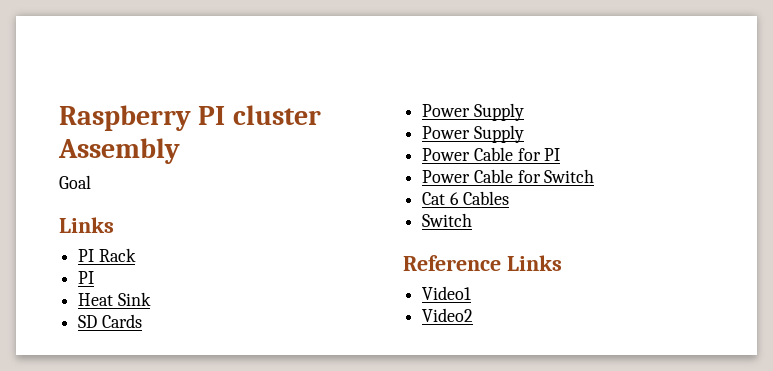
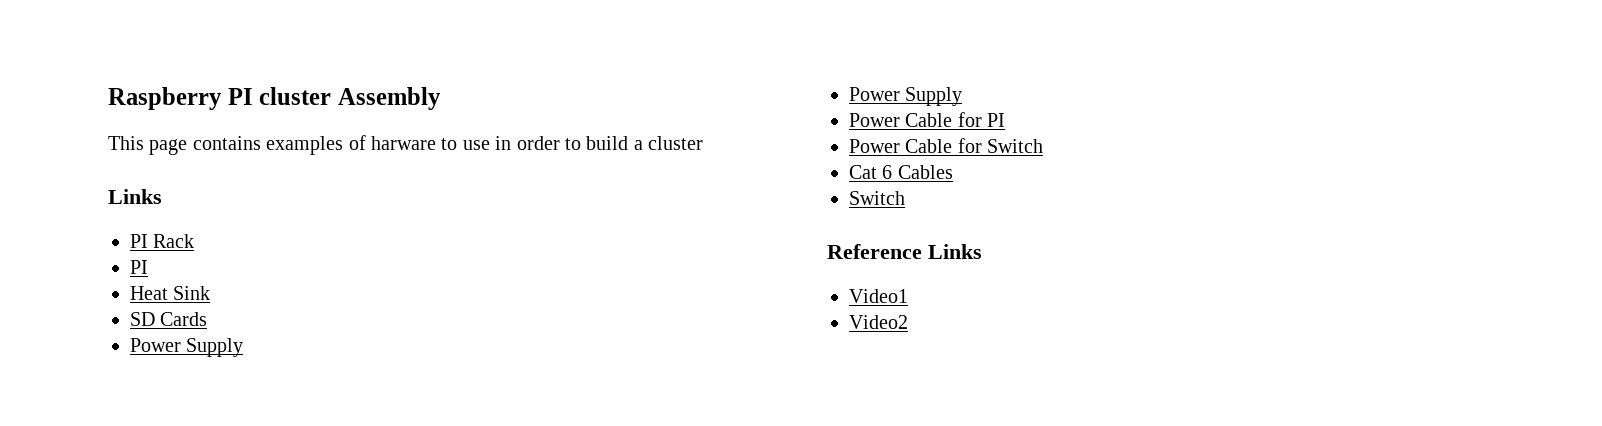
- Goal
+ This page contains examples of harware to use in order to build a cluster

